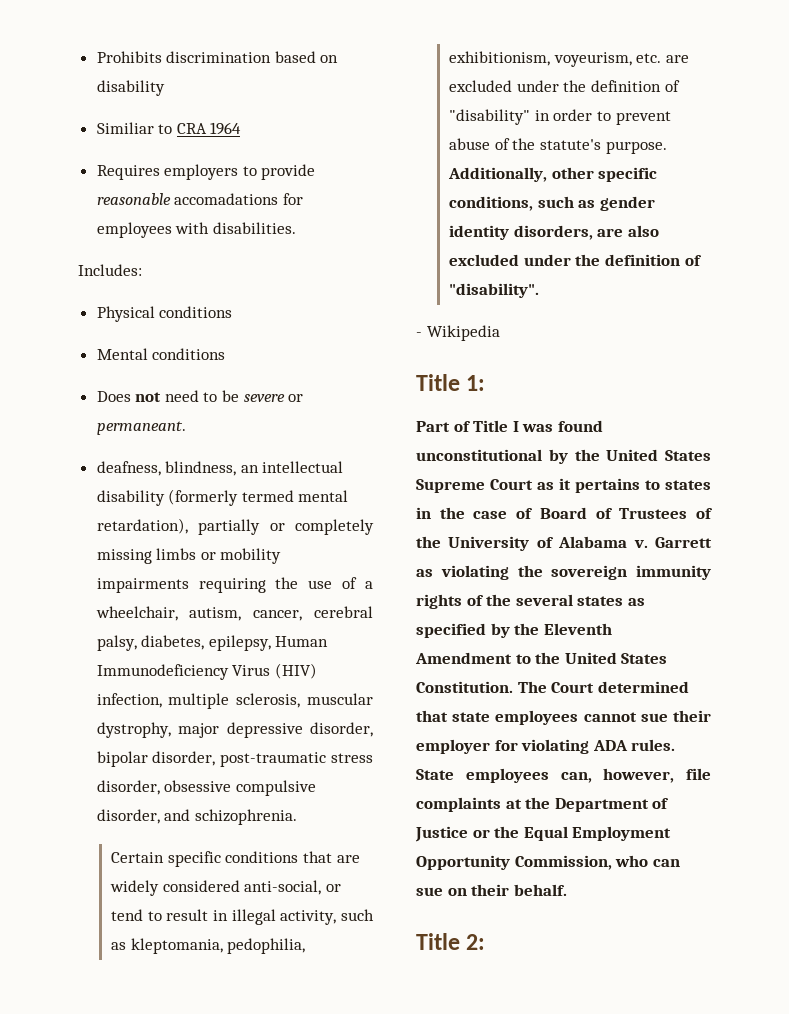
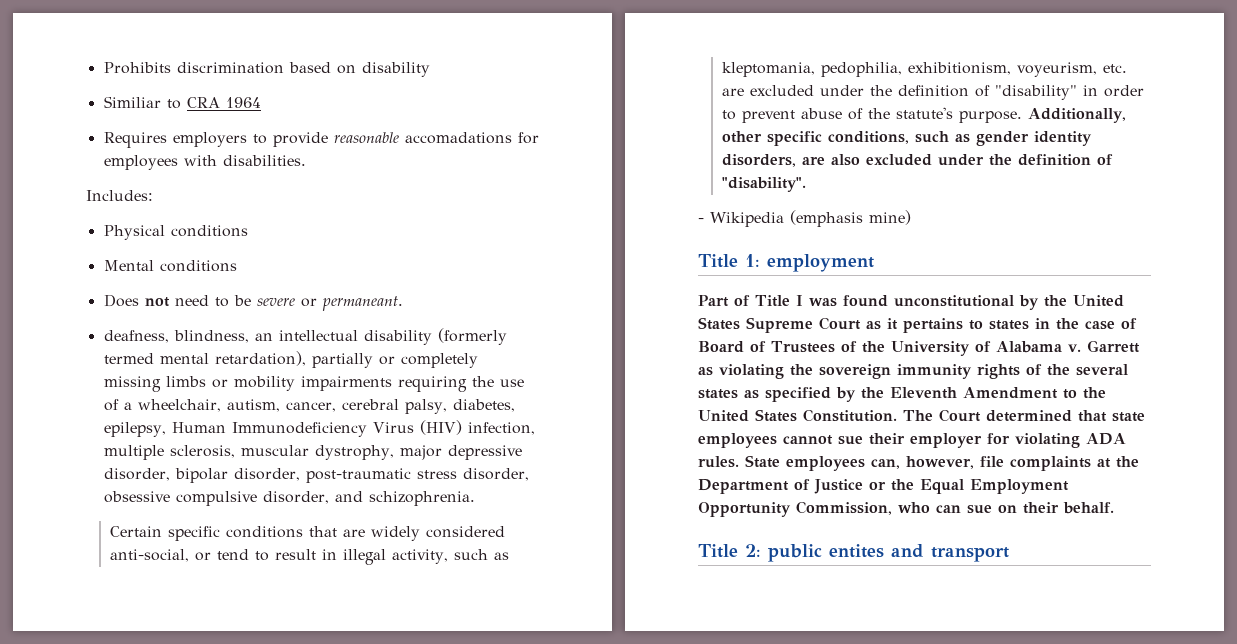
- - Wikipedia
+ - Wikipedia (emphasis mine)
- Title 1:
+ Title 1: employment
- Title 2:
+ Title 2: public entites and transport

